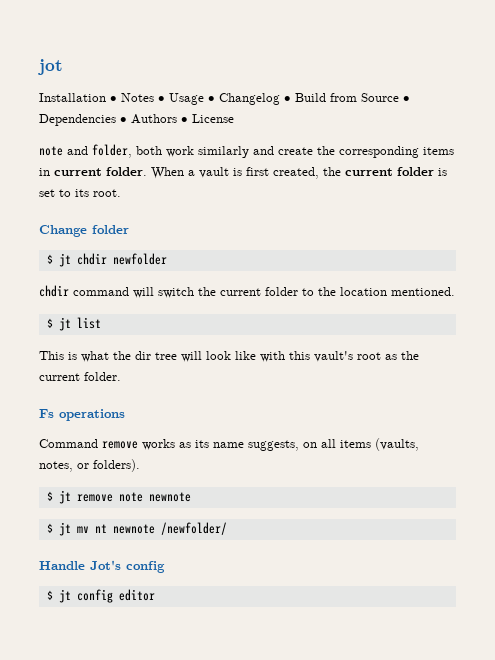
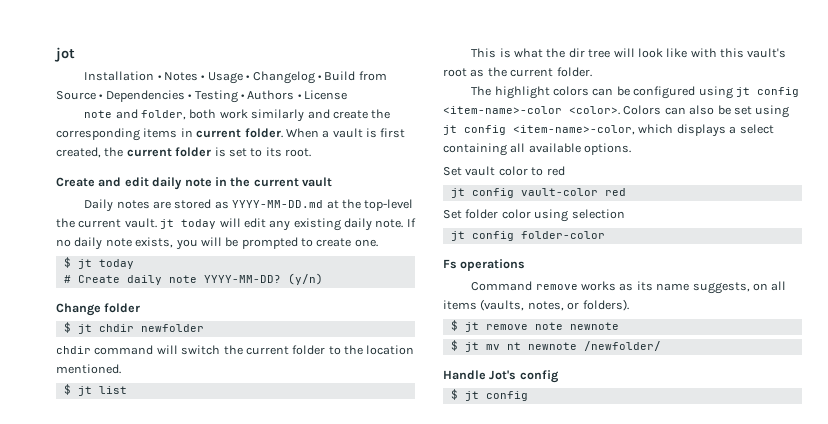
- Installation • Notes • Usage • Changelog • Build from Source • Dependencies • Authors • License
+ Installation • Notes • Usage • Changelog • Build from Source • Dependencies • Testing • Authors • License
+ Create and edit daily note in the current vault
+ Daily notes are stored as YYYY-MM-DD.md at the top-level the current vault. jt today will edit any existing daily note. If no daily note exists, you will be prompted to create one.
+ $ jt today
+ # Create daily note YYYY-MM-DD? (y/n)
+ The highlight colors can be configured using jt config <item-name>-color <color>. Colors can also be set using jt config <item-name>-color, which displays a select containing all available options.
+ Set vault color to red
+ jt config vault-color red
+ Set folder color using selection
+ jt config folder-color
- $ jt config editor
+ $ jt config

